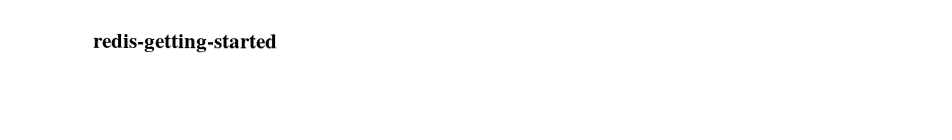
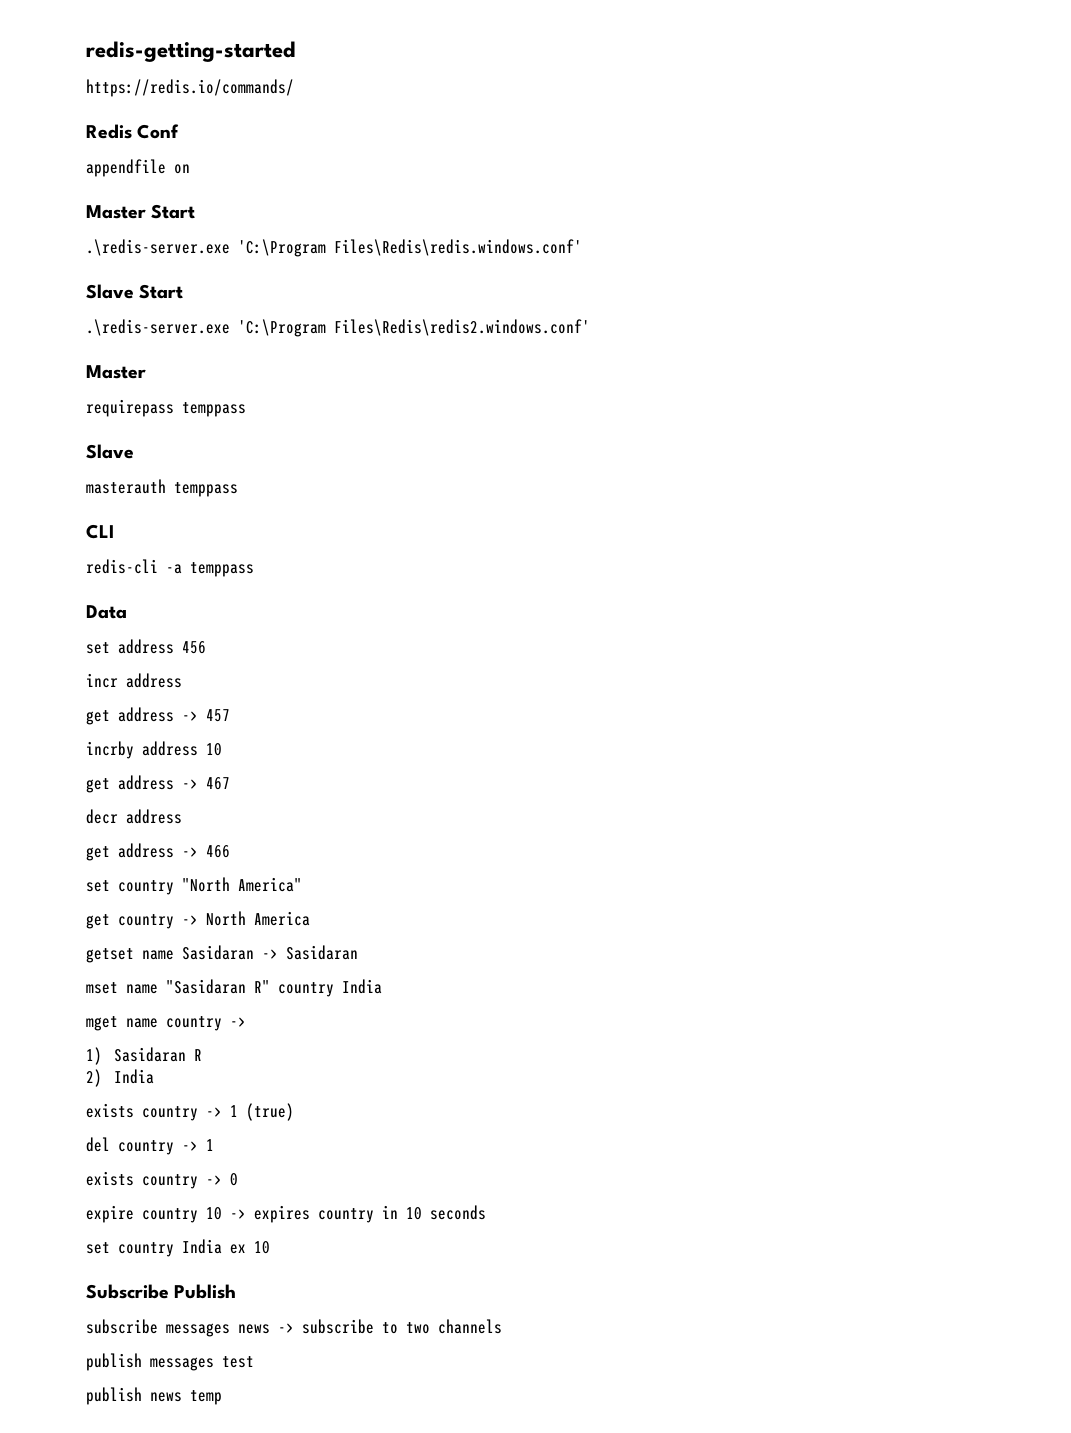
+ https://redis.io/commands/
+ Redis Conf
+ appendfile on
+ Master Start
+ .\redis-server.exe 'C:\Program Files\Redis\redis.windows.conf'
+ Slave Start
+ .\redis-server.exe 'C:\Program Files\Redis\redis2.windows.conf'
+ Master
+ requirepass temppass
+ Slave
+ masterauth temppass
+ CLI
+ redis-cli -a temppass
+ Data
+ set address 456
+ incr address
+ get address -> 457
+ incrby address 10
+ get address -> 467
+ decr address
+ get address -> 466
+ set country "North America"
+ get country -> North America
+ getset name Sasidaran -> Sasidaran
+ mset name "Sasidaran R" country India
+ mget name country ->
+ 1) Sasidaran R
+ 2) India
+ exists country -> 1 (true)
+ del country -> 1
+ exists country -> 0
+ expire country 10 -> expires country in 10 seconds
+ set country India ex 10
+ Subscribe Publish
+ subscribe messages news -> subscribe to two channels
+ publish messages test
+ publish news temp

